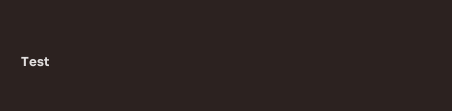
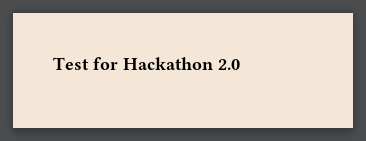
- Test
+ Test for Hackathon 2.0

